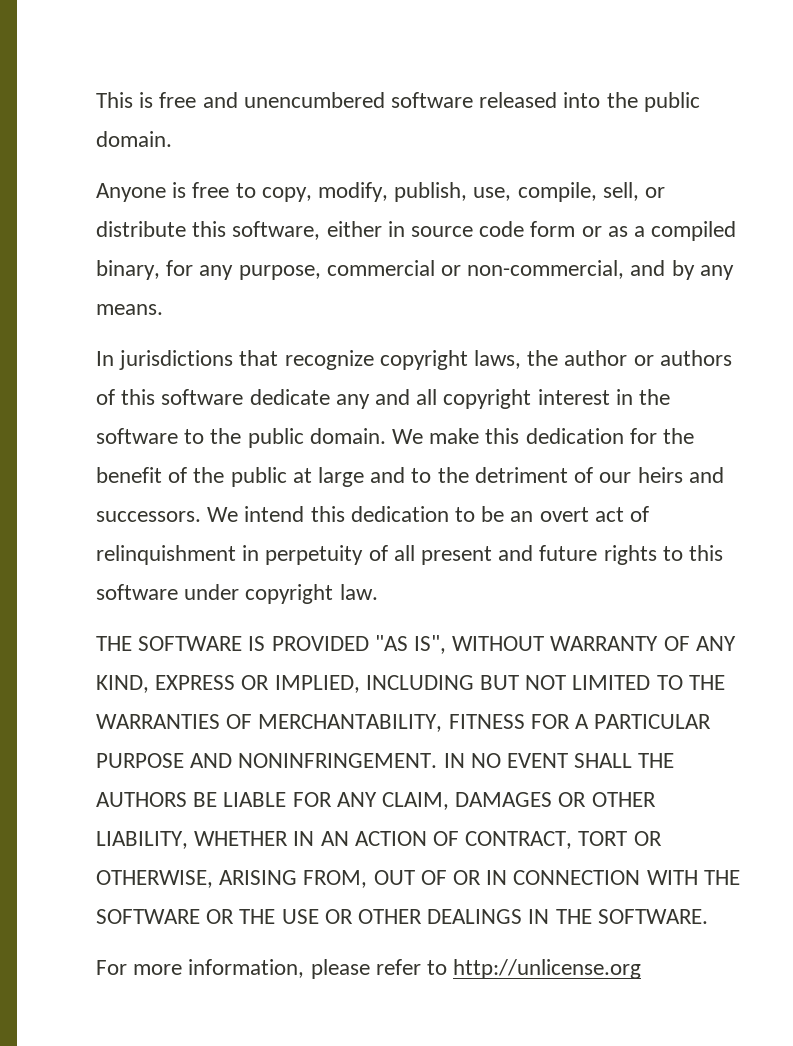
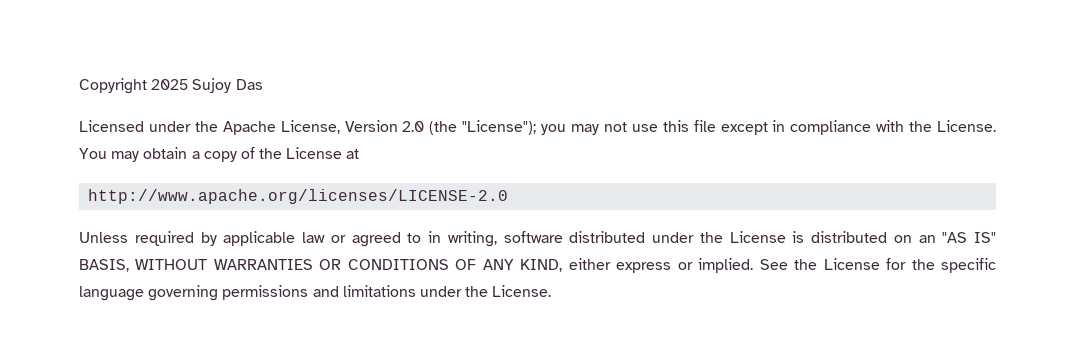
- This is free and unencumbered software released into the public domain.
- Anyone is free to copy, modify, publish, use, compile, sell, or distribute this software, either in source code form or as a compiled binary, for any purpose, commercial or non-commercial, and by any means.
- In jurisdictions that recognize copyright laws, the author or authors of this software dedicate any and all copyright interest in the software to the public domain. We make this dedication for the benefit of the public at large and to the detriment of our heirs and successors. We intend this dedication to be an overt act of relinquishment in perpetuity of all present and future rights to this software under copyright law.
- THE SOFTWARE IS PROVIDED "AS IS", WITHOUT WARRANTY OF ANY KIND, EXPRESS OR IMPLIED, INCLUDING BUT NOT LIMITED TO THE WARRANTIES OF MERCHANTABILITY, FITNESS FOR A PARTICULAR PURPOSE AND NONINFRINGEMENT. IN NO EVENT SHALL THE AUTHORS BE LIABLE FOR ANY CLAIM, DAMAGES OR OTHER LIABILITY, WHETHER IN AN ACTION OF CONTRACT, TORT OR OTHERWISE, ARISING FROM, OUT OF OR IN CONNECTION WITH THE SOFTWARE OR THE USE OR OTHER DEALINGS IN THE SOFTWARE.
- For more information, please refer to http://unlicense.org
+ Copyright 2025 Sujoy Das
+ Licensed under the Apache License, Version 2.0 (the "License"); you may not use this file except in compliance with the License. You may obtain a copy of the License at
+ http://www.apache.org/licenses/LICENSE-2.0
+ Unless required by applicable law or agreed to in writing, software distributed under the License is distributed on an "AS IS" BASIS, WITHOUT WARRANTIES OR CONDITIONS OF ANY KIND, either express or implied. See the License for the specific language governing permissions and limitations under the License.

